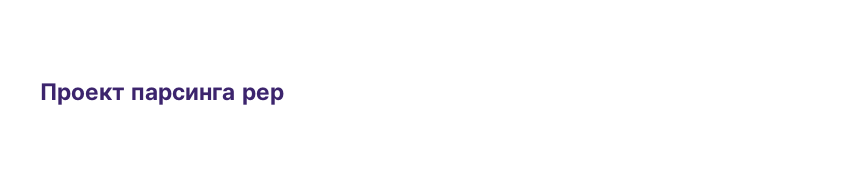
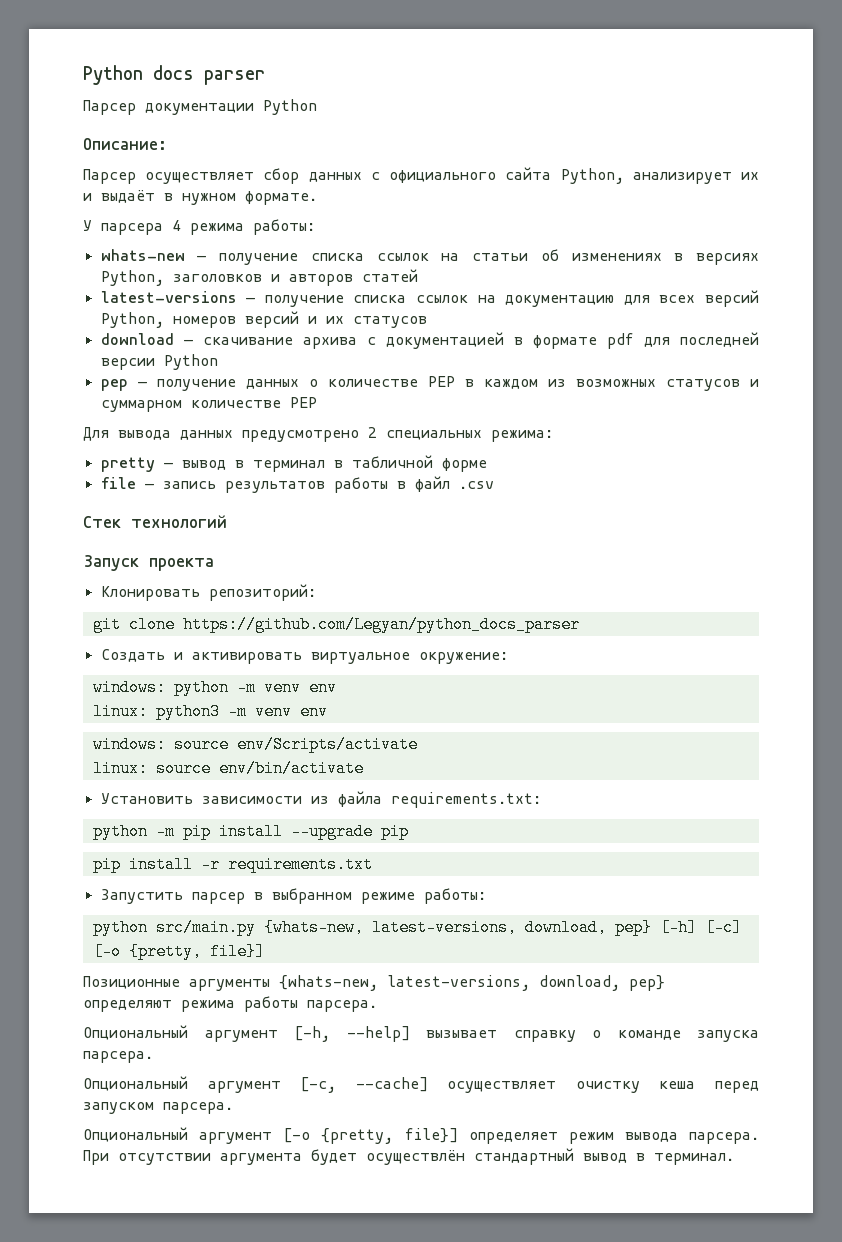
- Проект парсинга pep
+ Python docs parser
+ Парсер документации Python
+ Описание:
+ Парсер осуществляет сбор данных с официального сайта Python, анализирует их и выдаёт в нужном формате.
+ У парсера 4 режима работы:
+ whats-new — получение списка ссылок на статьи об изменениях в версиях Python, заголовков и авторов статей
+ latest-versions — получение списка ссылок на документацию для всех версий Python, номеров версий и их статусов
+ download — скачивание архива с документацией в формате pdf для последней версии Python
+ pep — получение данных о количестве PEP в каждом из возможных статусов и суммарном количестве PEP
+ Для вывода данных предусмотрено 2 специальных режима:
+ pretty — вывод в терминал в табличной форме
+ file — запись результатов работы в файл .csv
+ Стек технологий
+ Запуск проекта
+ Клонировать репозиторий:
+ git clone https://github.com/Legyan/python_docs_parser
+ Cоздать и активировать виртуальное окружение:
+ windows: python -m venv env
+ linux: python3 -m venv env
+ windows: source env/Scripts/activate
+ linux: source env/bin/activate
+ Установить зависимости из файла requirements.txt:
+ python -m pip install --upgrade pip
+ pip install -r requirements.txt
+ Запустить парсер в выбранном режиме работы:
+ python src/main.py {whats-new, latest-versions, download, pep} [-h] [-c] [-o {pretty, file}]
+ Позиционные аргументы {whats-new, latest-versions, download, pep} определяют режима работы парсера.
+ Опциональный аргумент [-h, --help] вызывает справку о команде запуска парсера.
+ Опциональный аргумент [-c, --cache] осуществляет очистку кеша перед запуском парсера.
+ Опциональный аргумент [-o {pretty, file}] определяет режим вывода парсера. При отсутствии аргумента будет осуществлён стандартный вывод в терминал.

